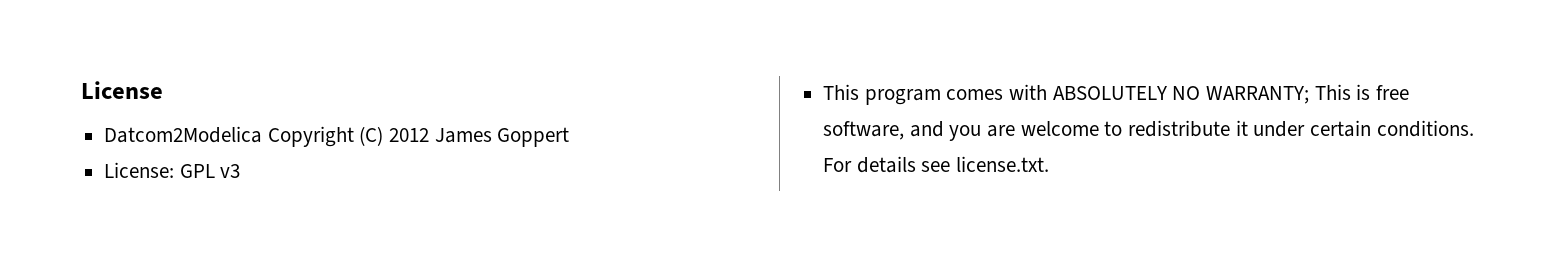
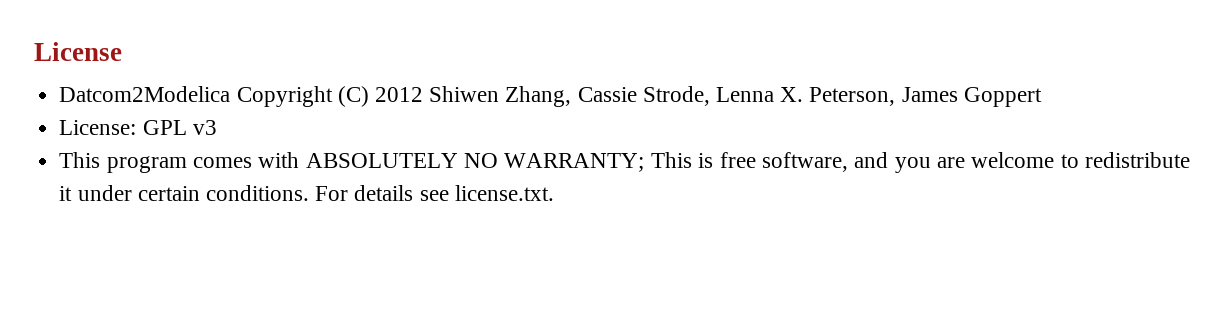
- Datcom2Modelica Copyright (C) 2012 James Goppert
+ Datcom2Modelica Copyright (C) 2012 Shiwen Zhang, Cassie Strode, Lenna X. Peterson, James Goppert

